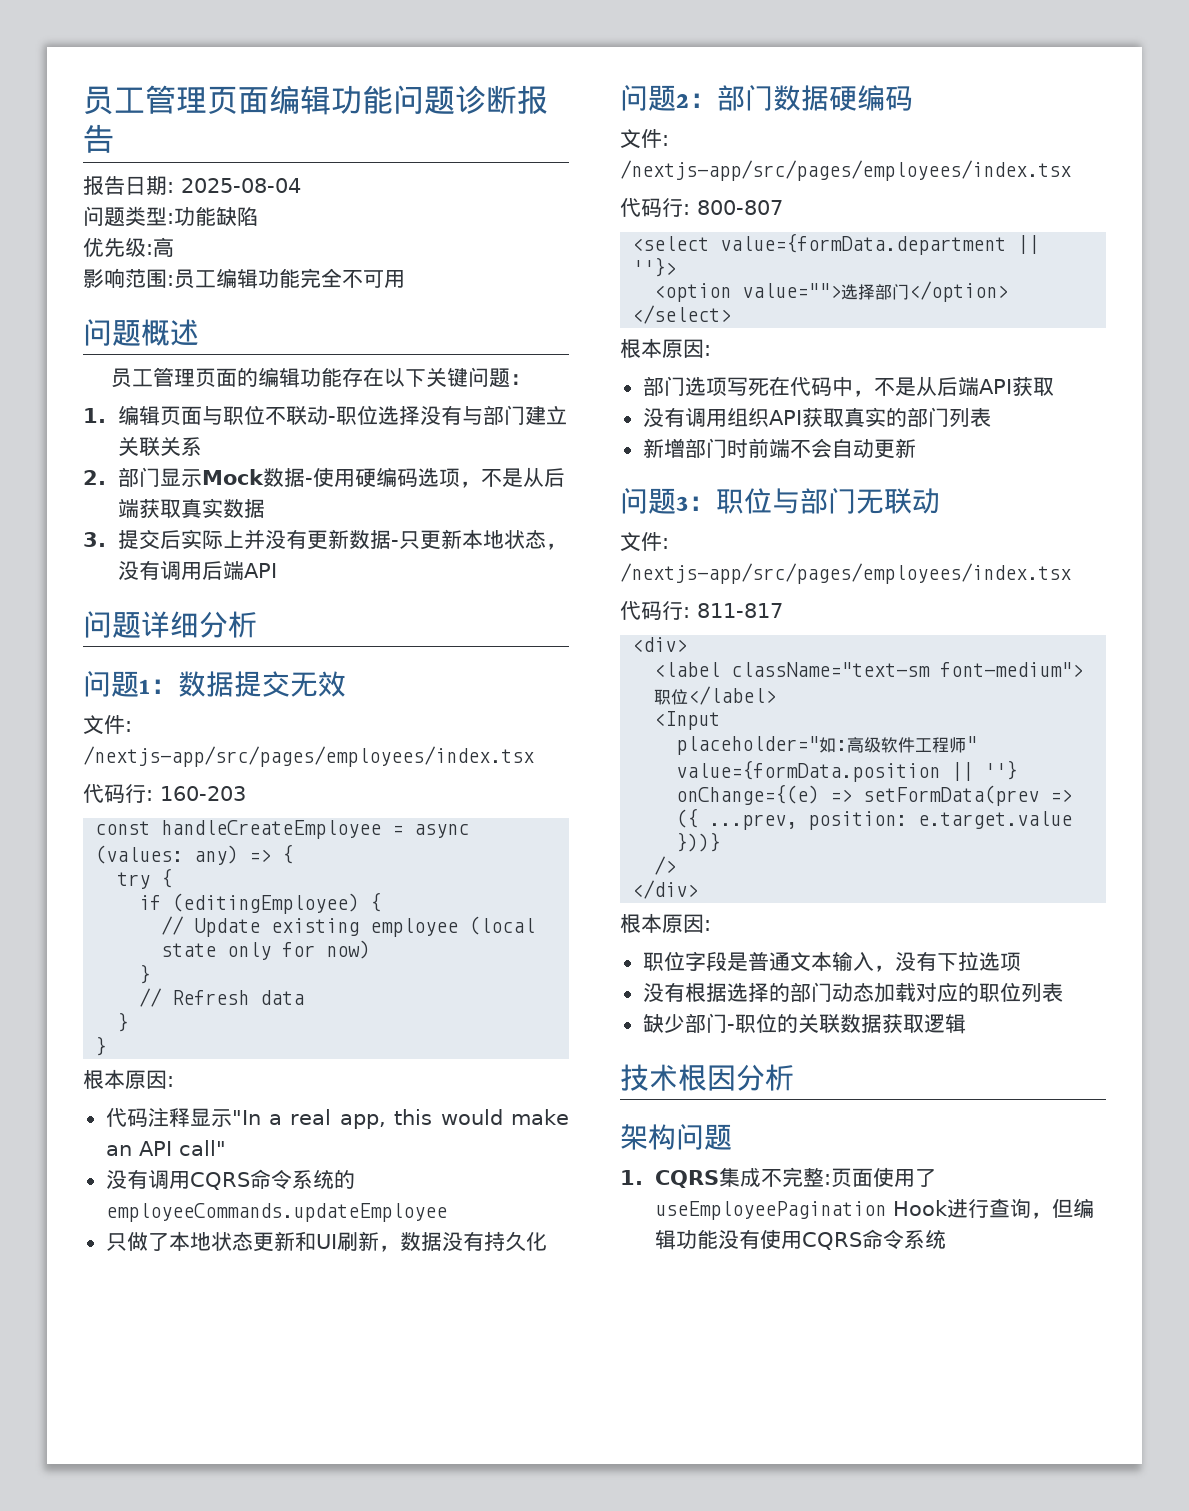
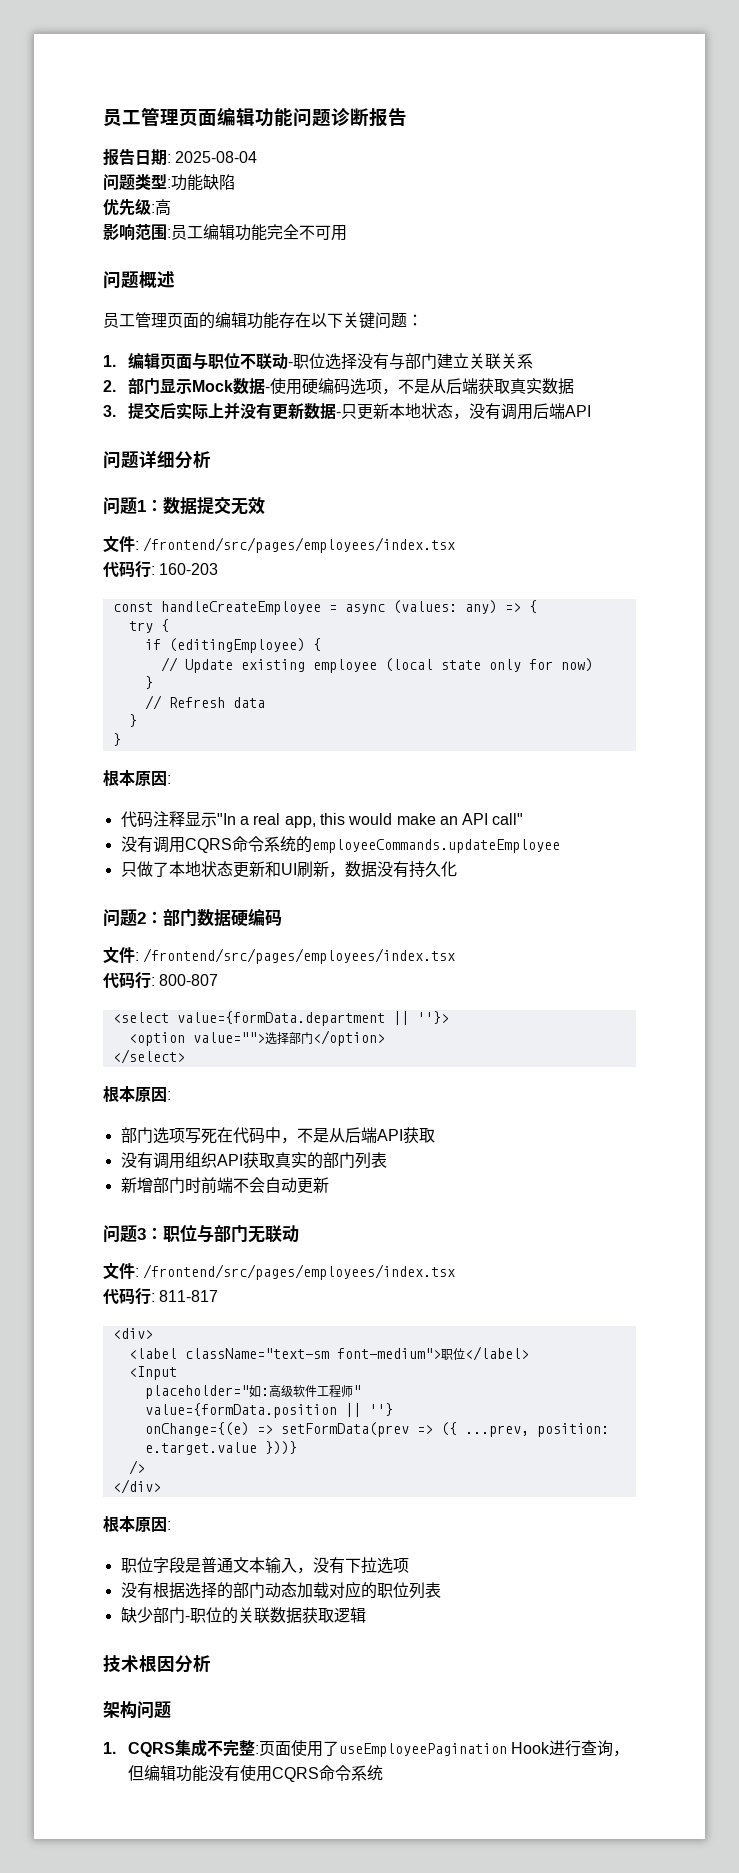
  问题1：数据提交无效
- 文件: /nextjs-app/src/pages/employees/index.tsx
+ 文件: /frontend/src/pages/employees/index.tsx
  问题2：部门数据硬编码
- 文件: /nextjs-app/src/pages/employees/index.tsx
+ 文件: /frontend/src/pages/employees/index.tsx
  问题3：职位与部门无联动
- 文件: /nextjs-app/src/pages/employees/index.tsx
+ 文件: /frontend/src/pages/employees/index.tsx

